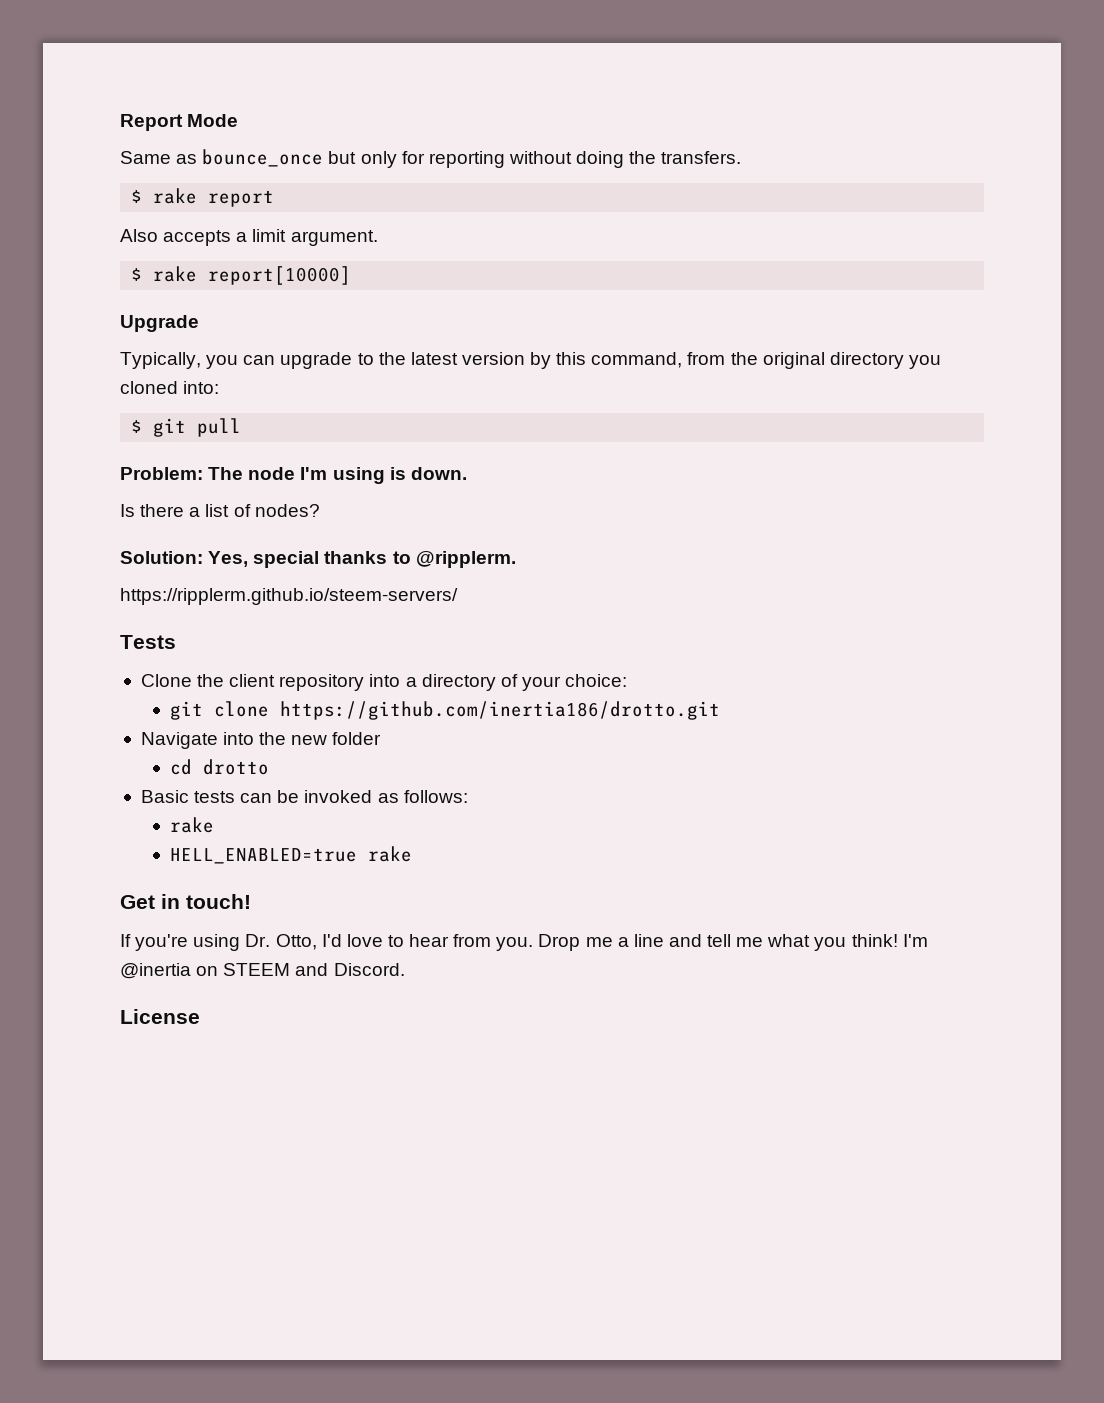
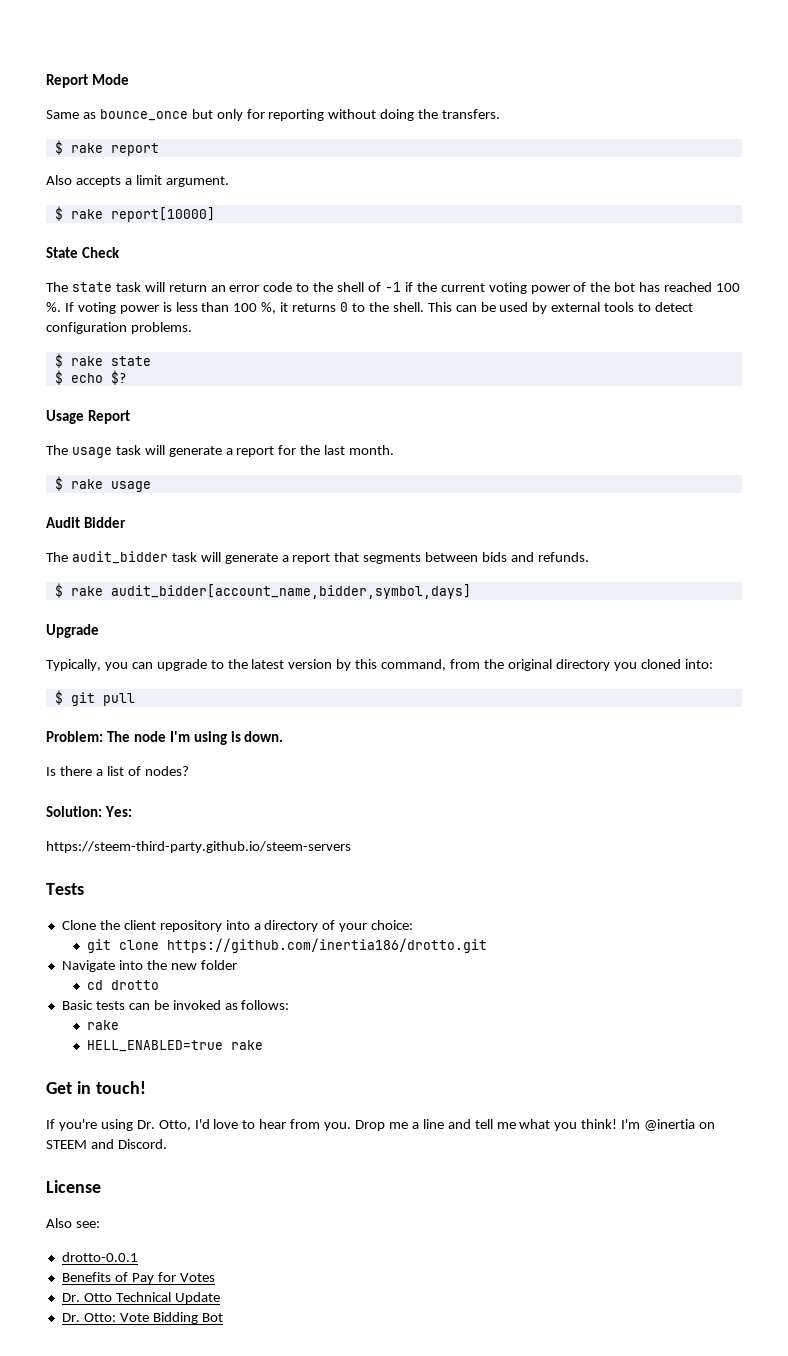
+ State Check
+ The state task will return an error code to the shell of -1 if the current voting power of the bot has reached 100 %. If voting power is less than 100 %, it returns 0 to the shell. This can be used by external tools to detect configuration problems.
+ $ rake state
+ $ echo $?
+ Usage Report
+ The usage task will generate a report for the last month.
+ $ rake usage
+ Audit Bidder
+ The audit_bidder task will generate a report that segments between bids and refunds.
+ $ rake audit_bidder[account_name,bidder,symbol,days]
- Solution: Yes, special thanks to @ripplerm.
- https://ripplerm.github.io/steem-servers/
+ Solution: Yes:
+ https://steem-third-party.github.io/steem-servers
+ Also see:
+ drotto-0.0.1
+ Benefits of Pay for Votes
+ Dr. Otto Technical Update
+ Dr. Otto: Vote Bidding Bot

